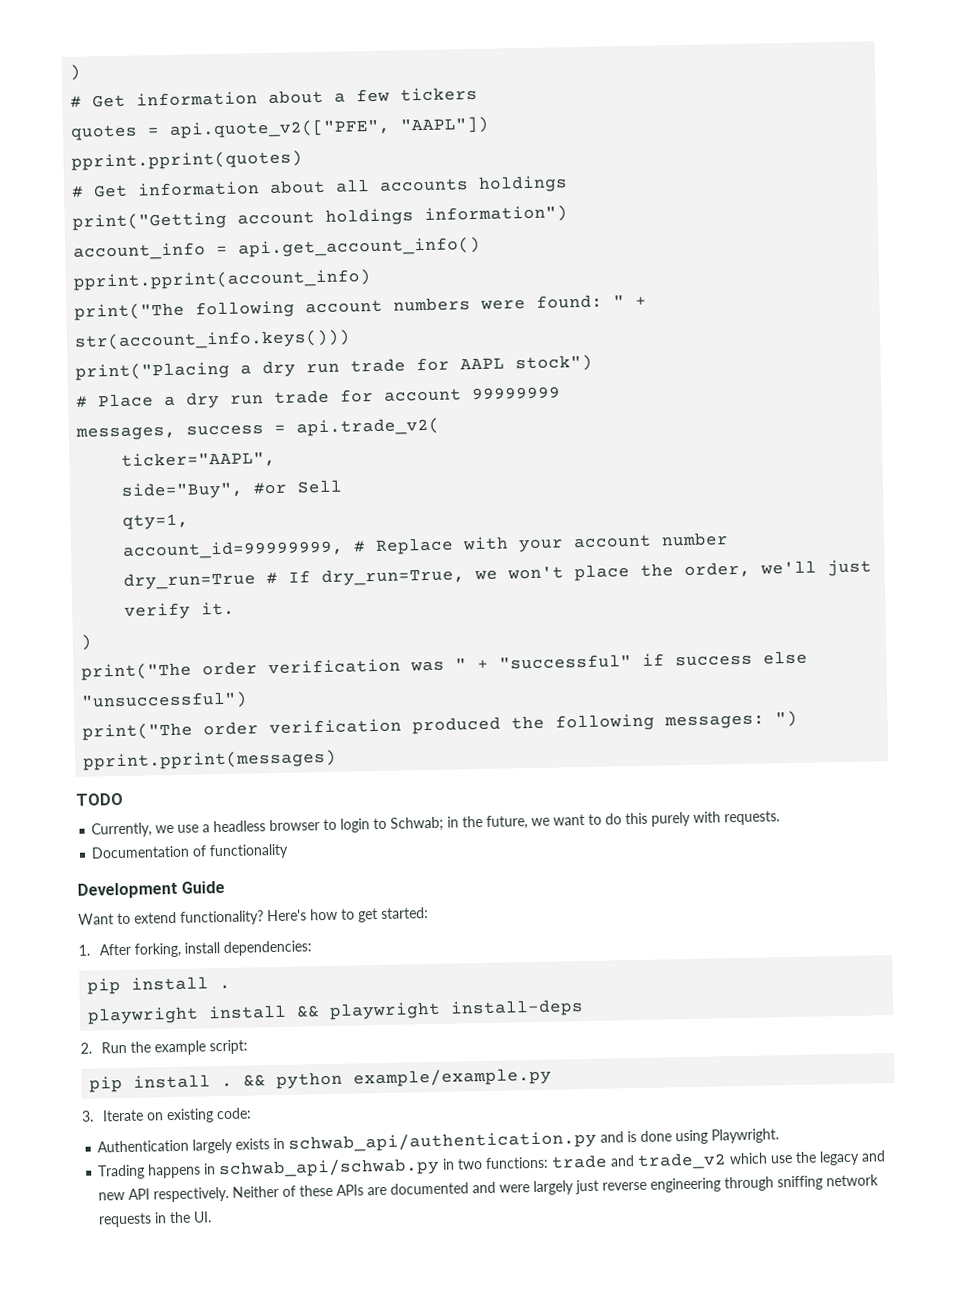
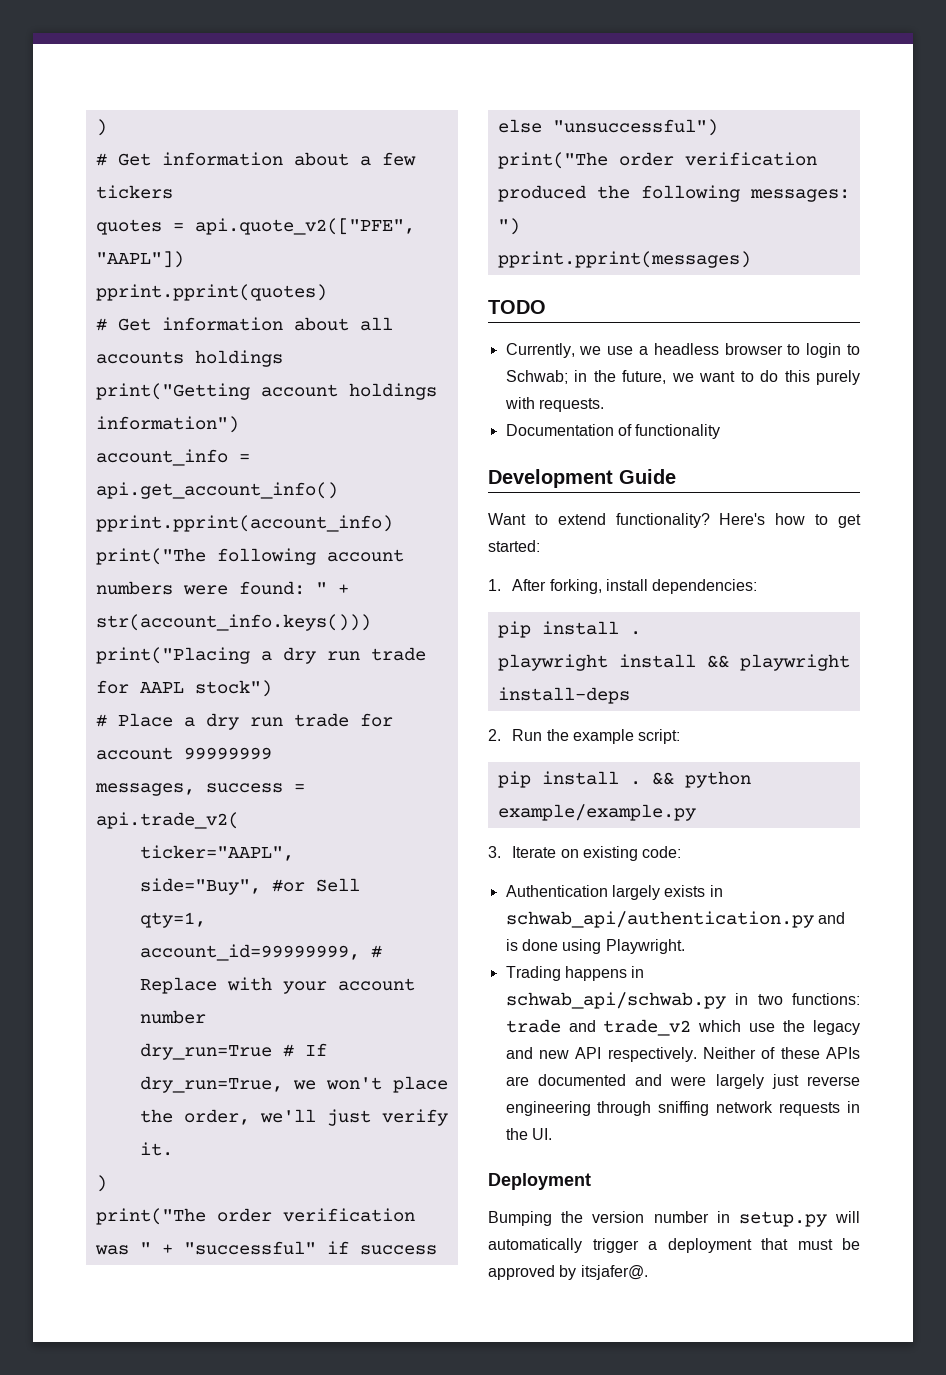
+ Deployment
+ Bumping the version number in setup.py will automatically trigger a deployment that must be approved by itsjafer@.

